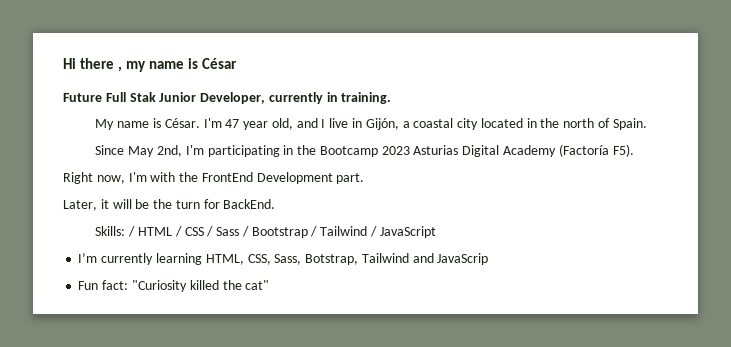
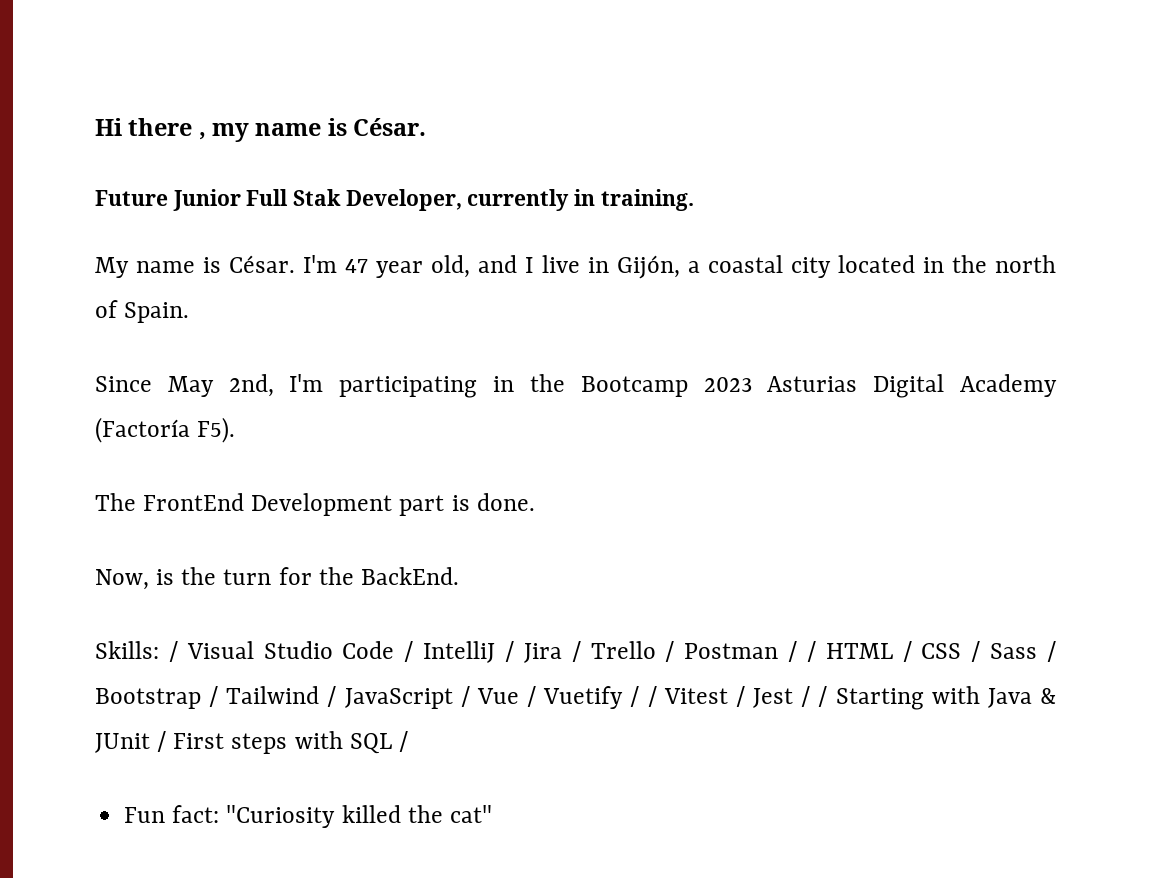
- Hi there , my name is César
+ Hi there , my name is César.
- Future Full Stak Junior Developer, currently in training.
+ Future Junior Full Stak Developer, currently in training.
- Right now, I'm with the FrontEnd Development part.
- Later, it will be the turn for BackEnd.
+ The FrontEnd Development part is done.
+ Now, is the turn for the BackEnd.
- Skills: / HTML / CSS / Sass / Bootstrap / Tailwind / JavaScript
- I’m currently learning HTML, CSS, Sass, Botstrap, Tailwind and JavaScrip
+ Skills: / Visual Studio Code / IntelliJ / Jira / Trello / Postman / / HTML / CSS / Sass / Bootstrap / Tailwind / JavaScript / Vue / Vuetify / / Vitest / Jest / / Starting with Java & JUnit / First steps with SQL /

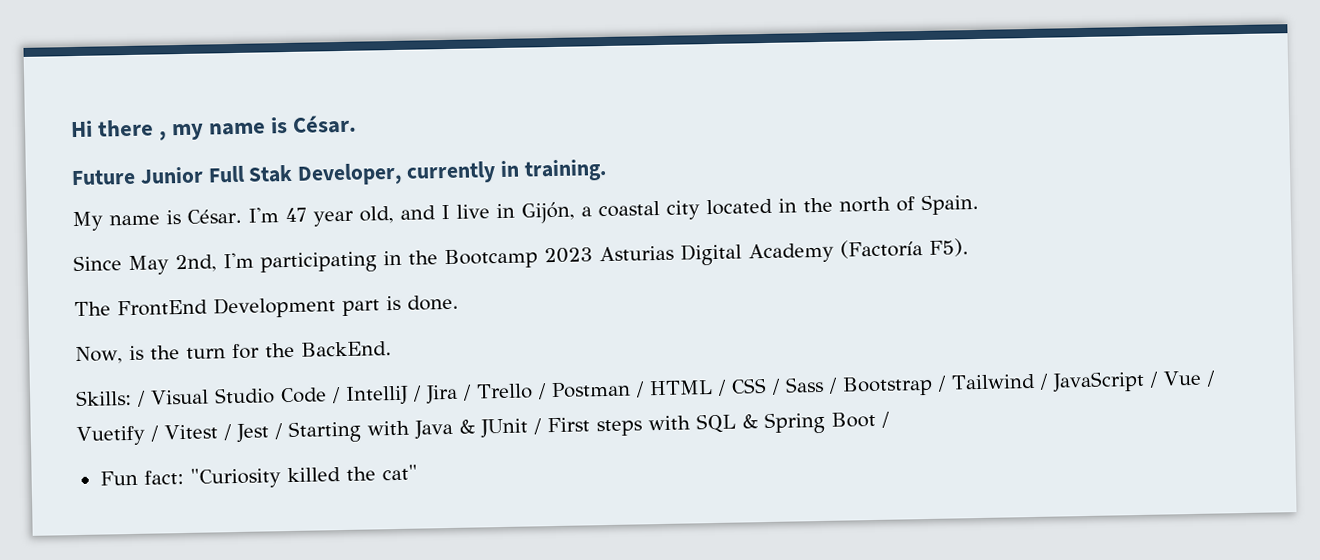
- Skills: / Visual Studio Code / IntelliJ / Jira / Trello / Postman / / HTML / CSS / Sass / Bootstrap / Tailwind / JavaScript / Vue / Vuetify / / Vitest / Jest / / Starting with Java & JUnit / First steps with SQL /
+ Skills: / Visual Studio Code / IntelliJ / Jira / Trello / Postman / HTML / CSS / Sass / Bootstrap / Tailwind / JavaScript / Vue / Vuetify / Vitest / Jest / Starting with Java & JUnit / First steps with SQL & Spring Boot /

